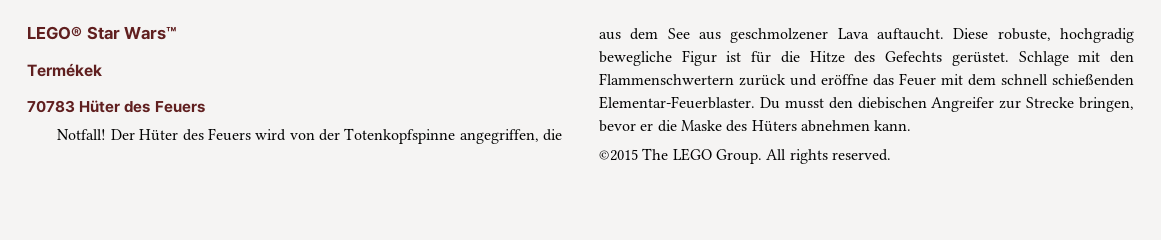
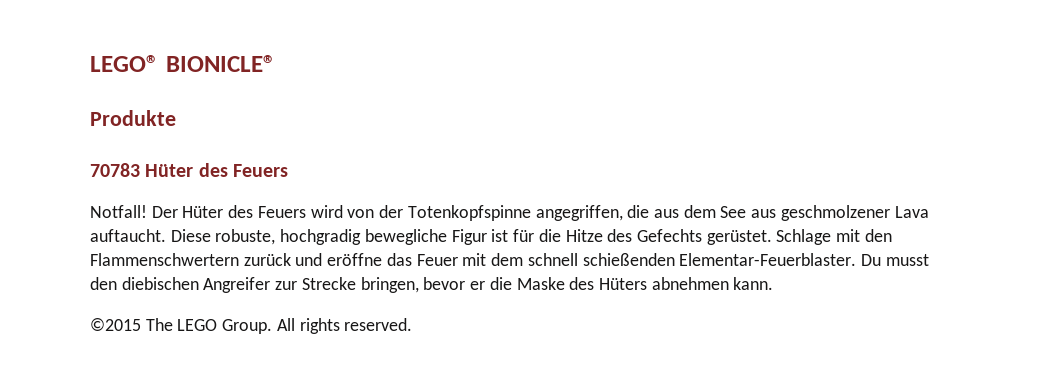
- LEGO® Star Wars™
- Termékek
+ LEGO® BIONICLE®
+ Produkte

